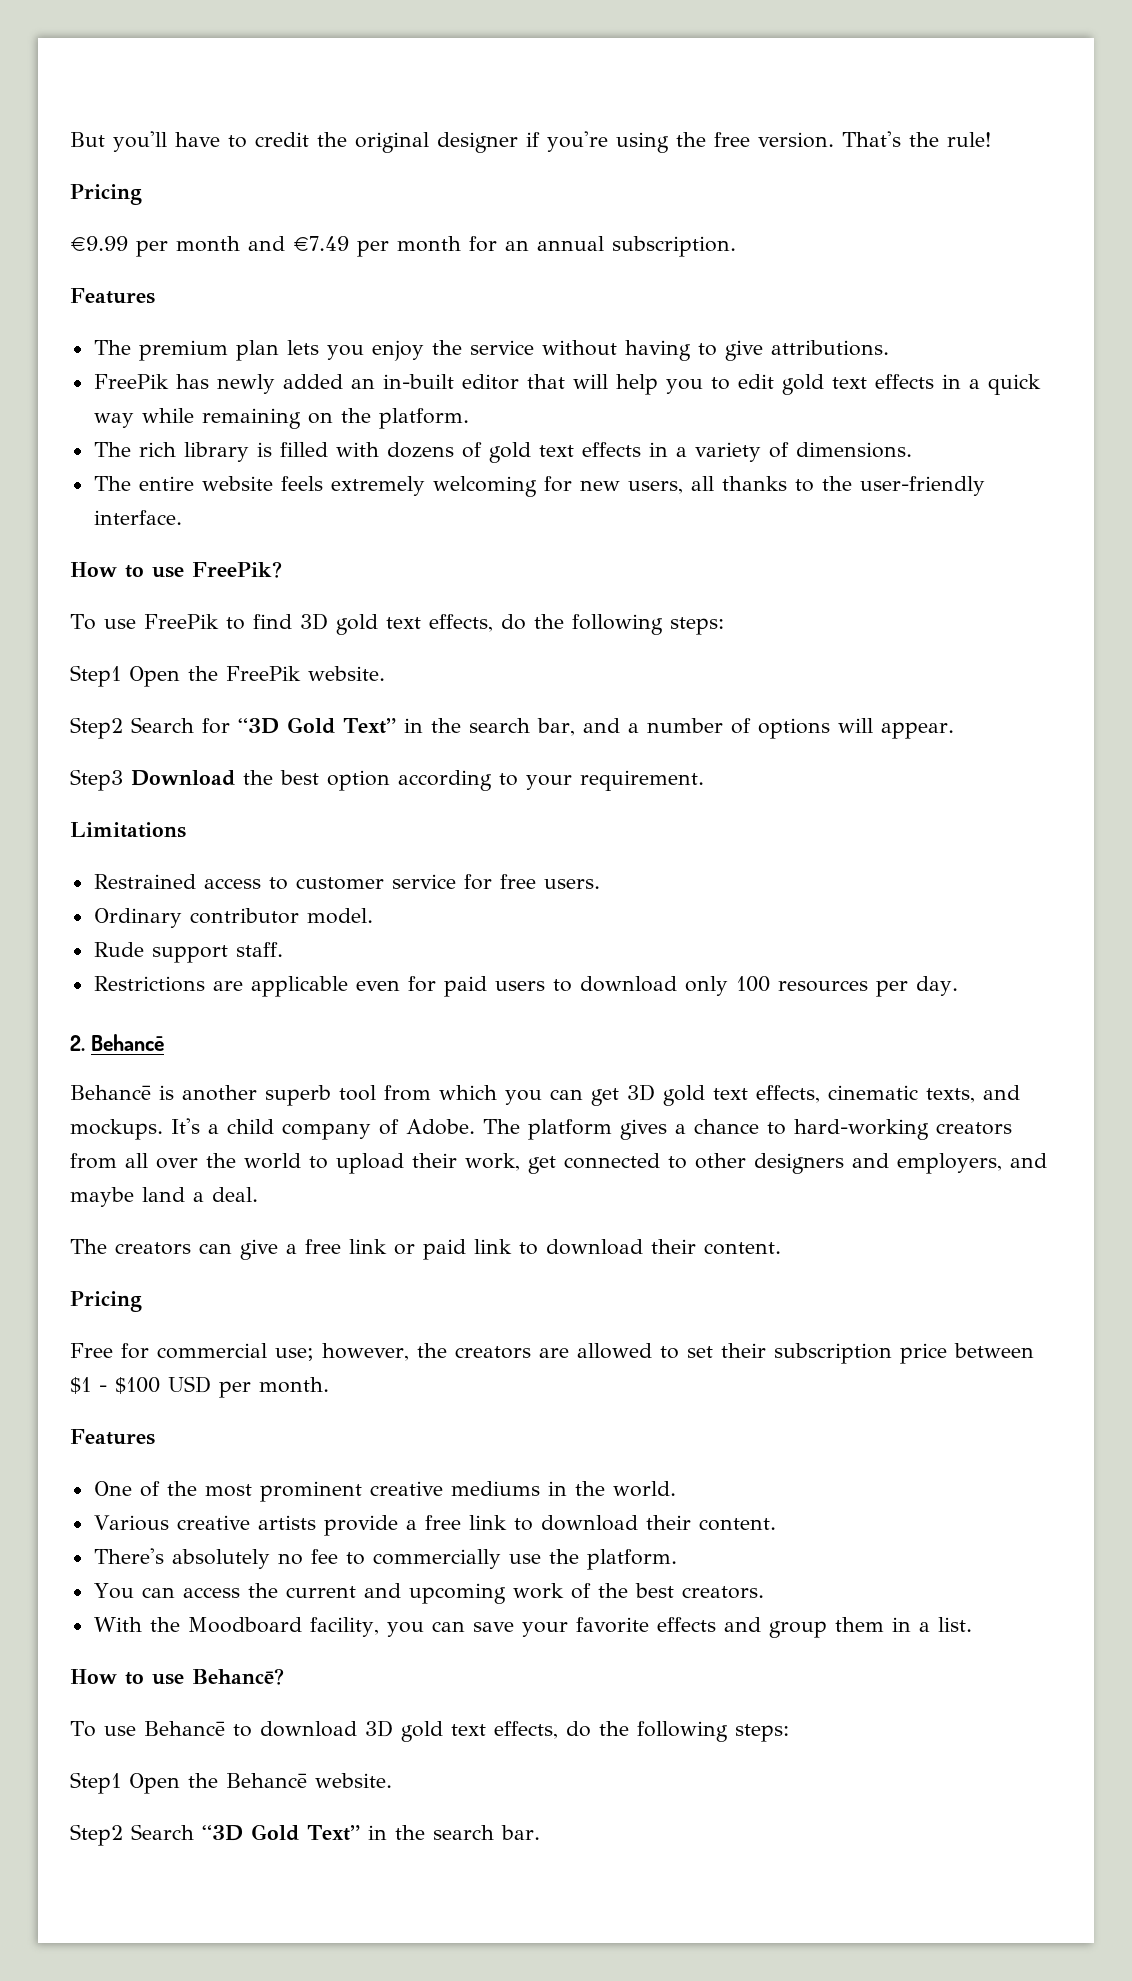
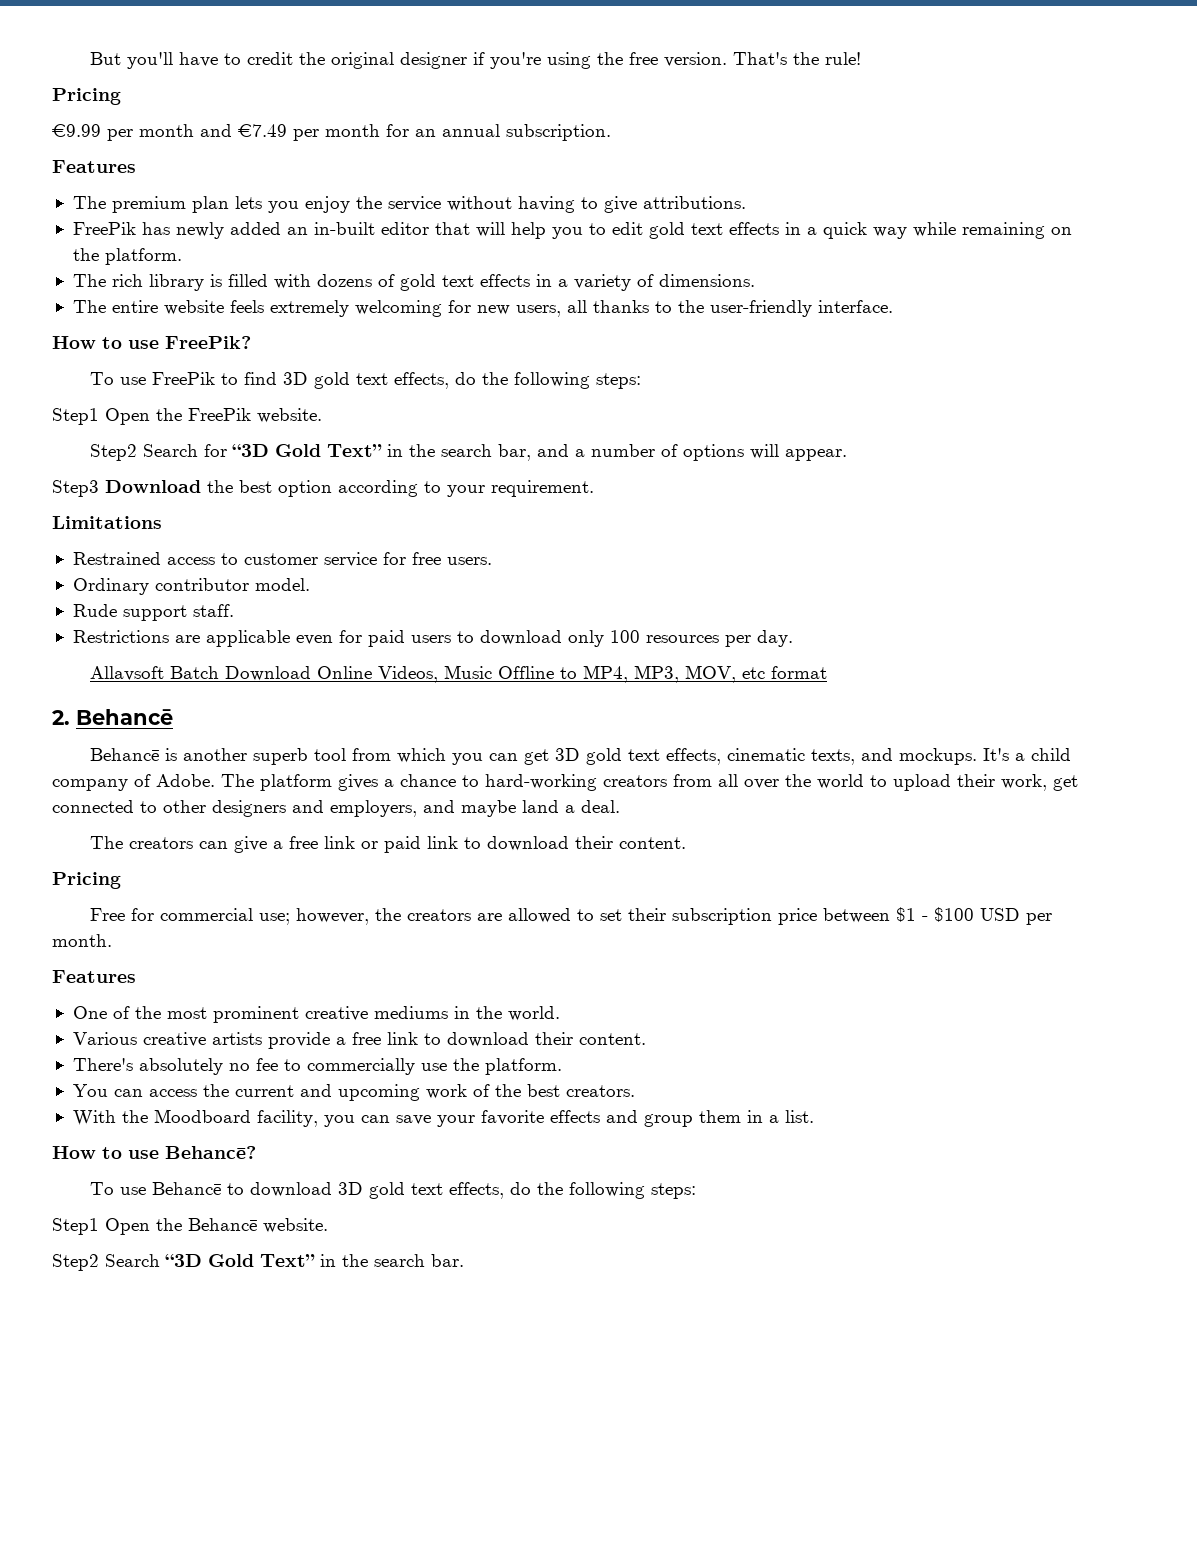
+ Allavsoft Batch Download Online Videos, Music Offline to MP4, MP3, MOV, etc format

